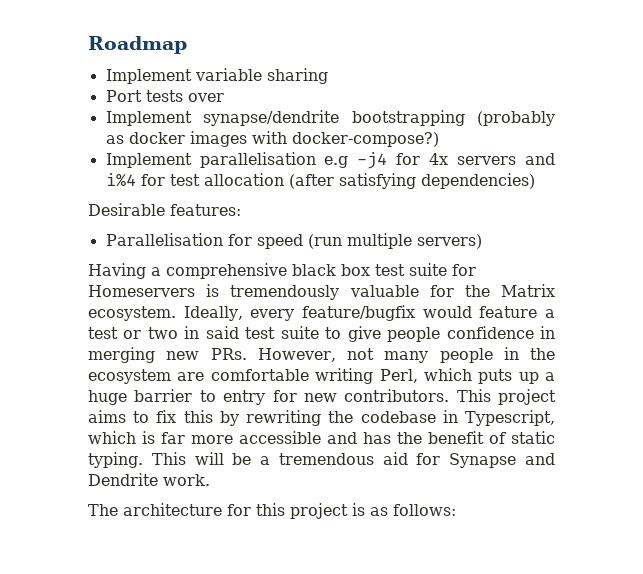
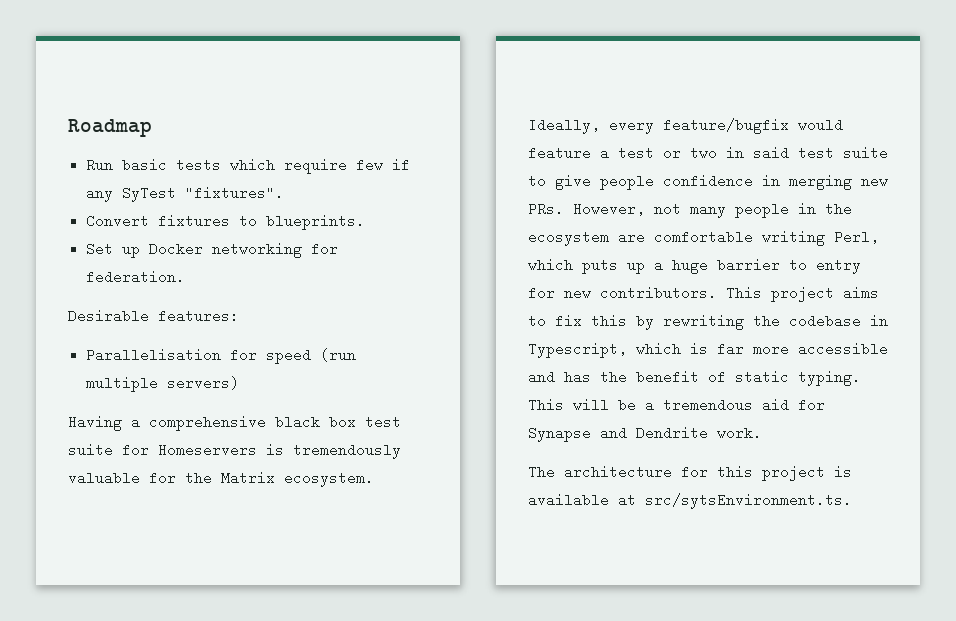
- Implement variable sharing
- Port tests over
- Implement synapse/dendrite bootstrapping (probably as docker images with docker-compose?)
- Implement parallelisation e.g -j4 for 4x servers and i%4 for test allocation (after satisfying dependencies)
+ Run basic tests which require few if any SyTest "fixtures".
+ Convert fixtures to blueprints.
+ Set up Docker networking for federation.
- The architecture for this project is as follows:
+ The architecture for this project is available at src/sytsEnvironment.ts.

